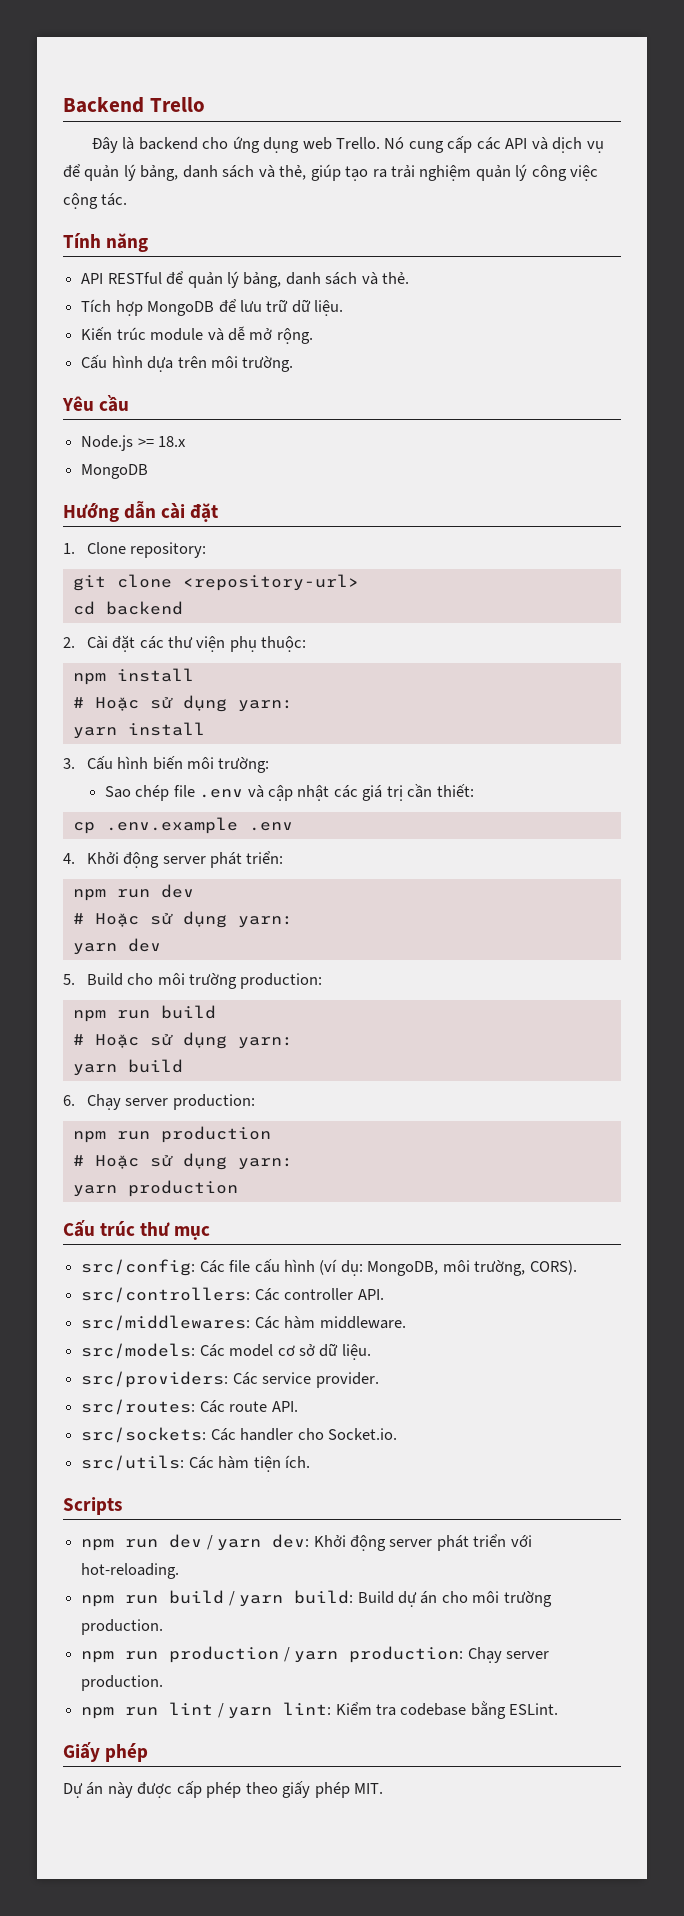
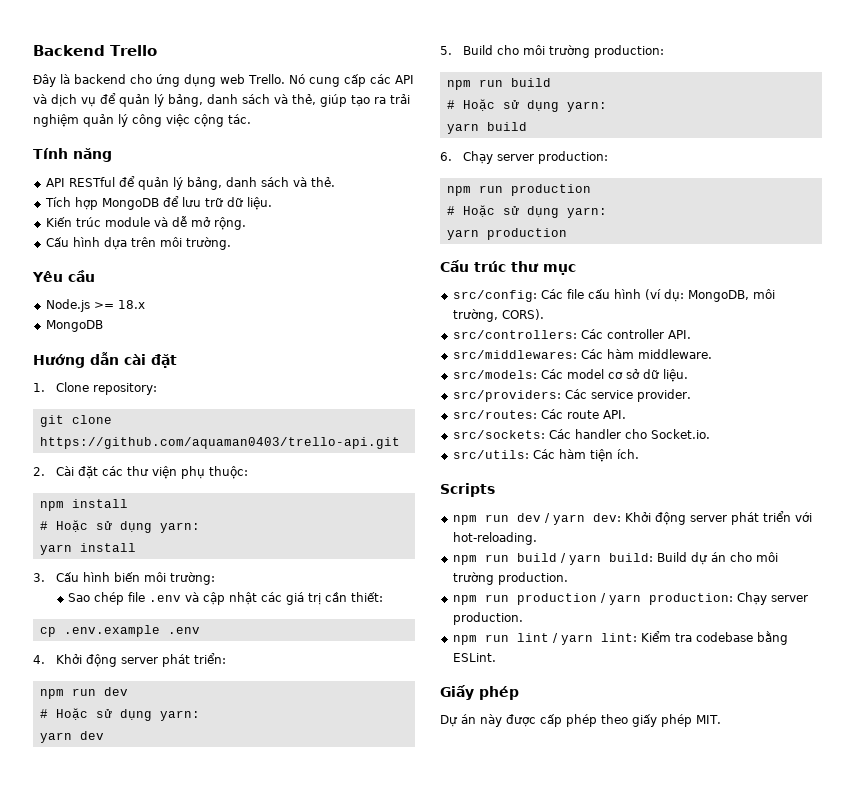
- git clone <repository-url>
- cd backend
+ git clone https://github.com/aquaman0403/trello-api.git

